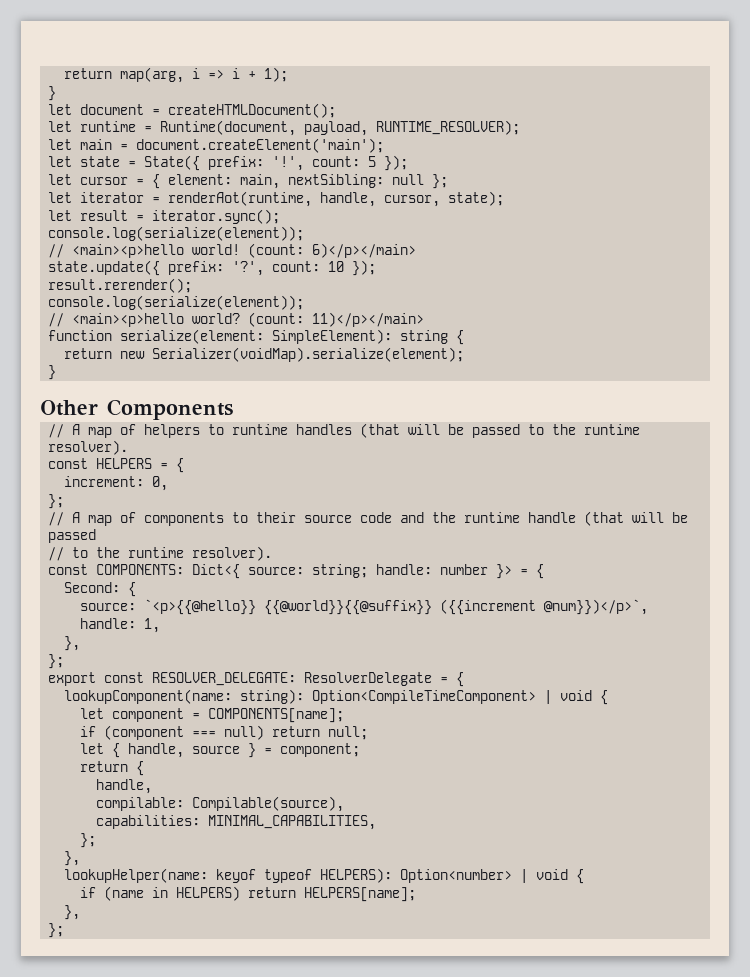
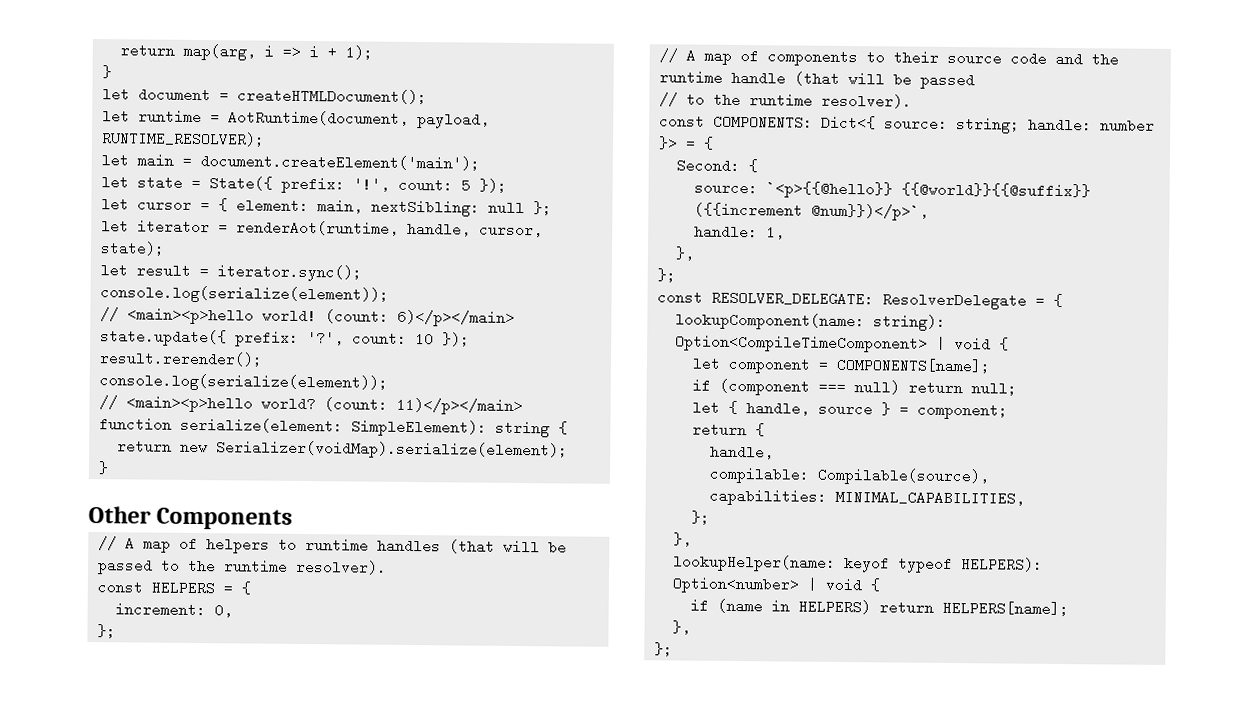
- let runtime = Runtime(document, payload, RUNTIME_RESOLVER);
+ let runtime = AotRuntime(document, payload, RUNTIME_RESOLVER);
- export const RESOLVER_DELEGATE: ResolverDelegate = {
+ const RESOLVER_DELEGATE: ResolverDelegate = {

